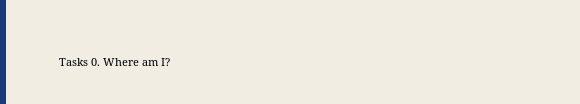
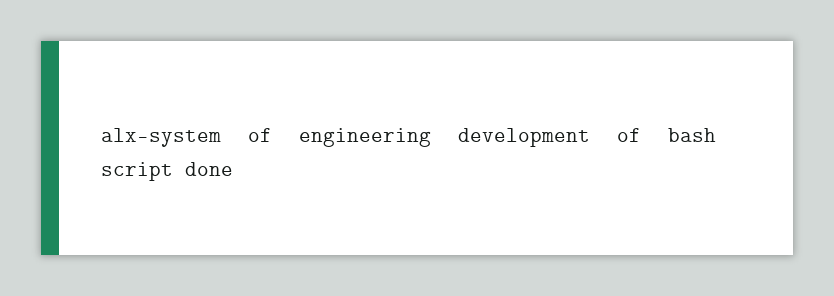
- Tasks 0. Where am I?
+ alx-system of engineering development of bash script done

